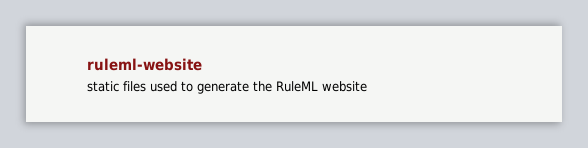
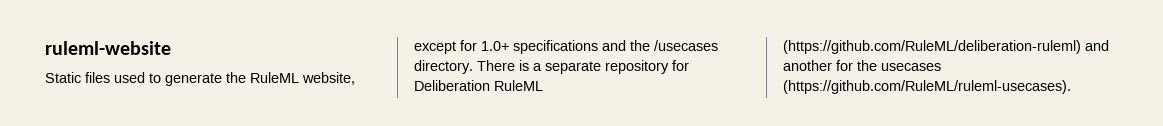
- static files used to generate the RuleML website
+ Static files used to generate the RuleML website, except for 1.0+ specifications and the /usecases directory. There is a separate repository for Deliberation RuleML (https://github.com/RuleML/deliberation-ruleml) and another for the usecases (https://github.com/RuleML/ruleml-usecases).

